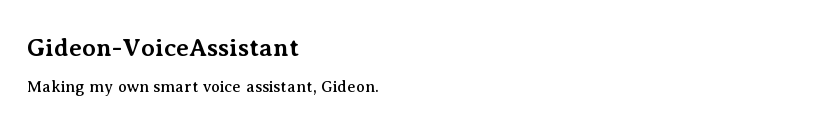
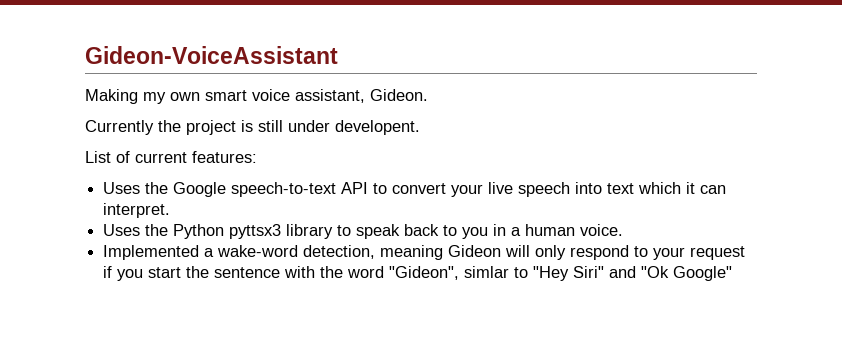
+ Currently the project is still under developent.
+ List of current features:
+ Uses the Google speech-to-text API to convert your live speech into text which it can interpret.
+ Uses the Python pyttsx3 library to speak back to you in a human voice.
+ Implemented a wake-word detection, meaning Gideon will only respond to your request if you start the sentence with the word "Gideon", simlar to "Hey Siri" and "Ok Google"

